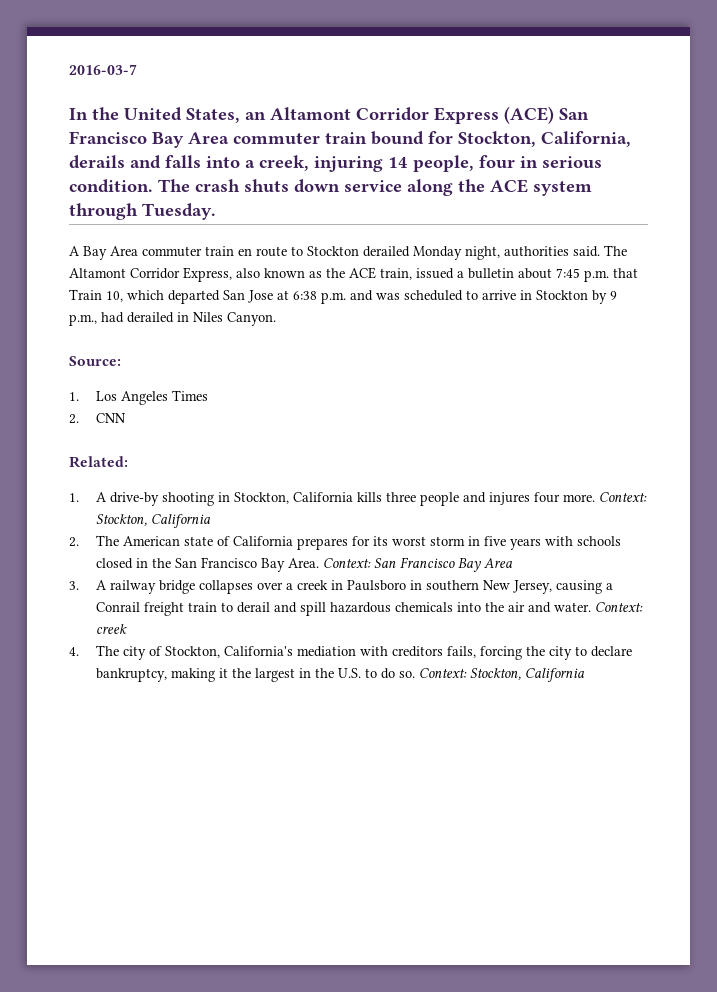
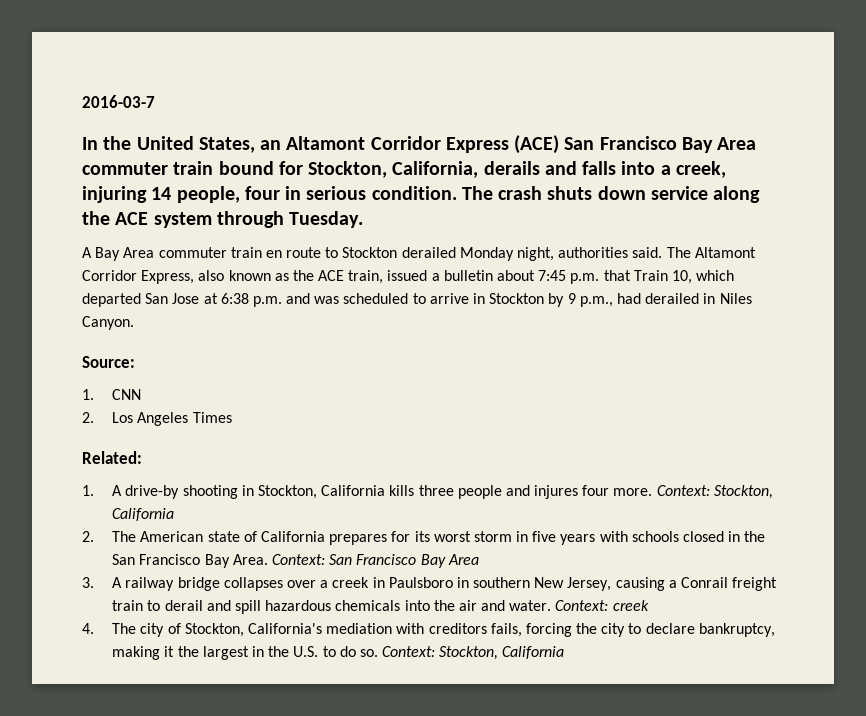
- 1. Los Angeles Times
+ 1. CNN
+ 2. Los Angeles Times
- 2. CNN

